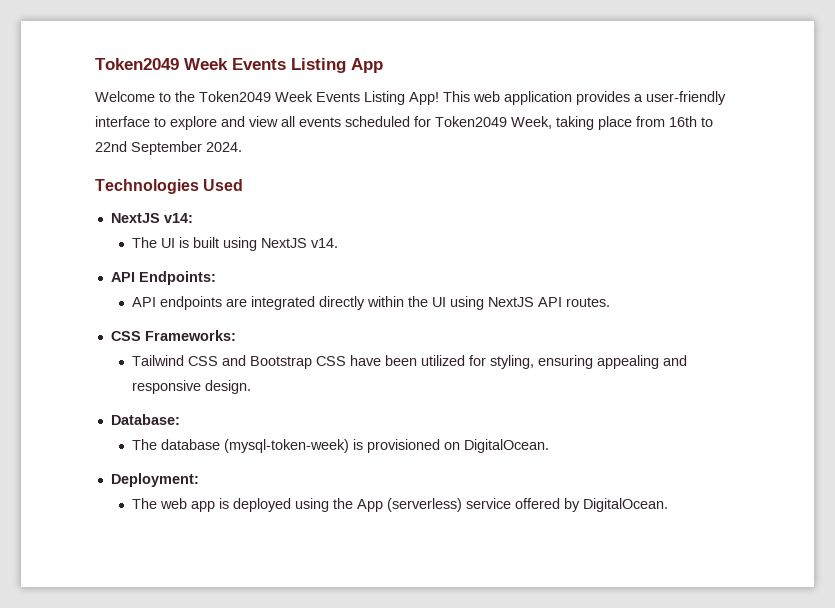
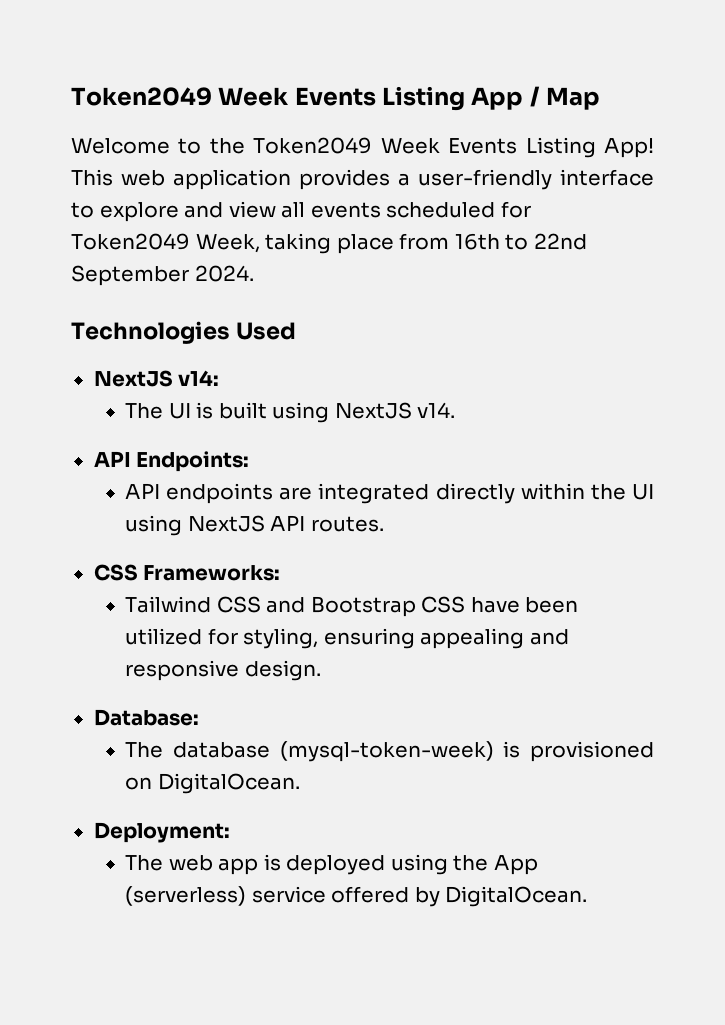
- Token2049 Week Events Listing App
+ Token2049 Week Events Listing App / Map

